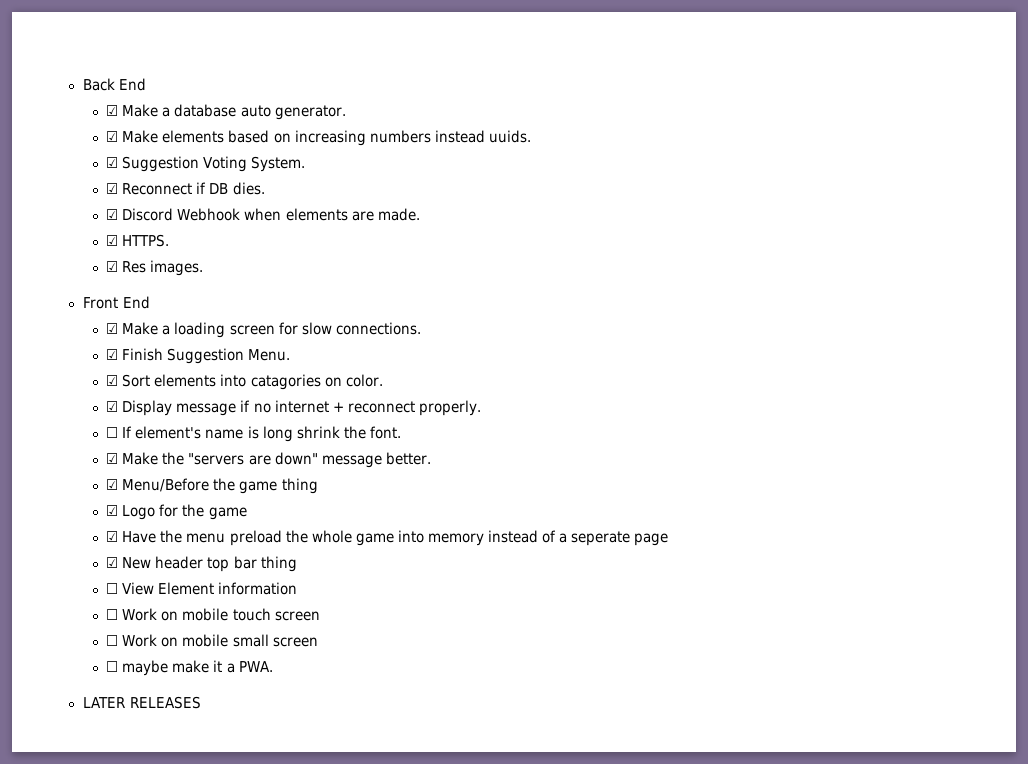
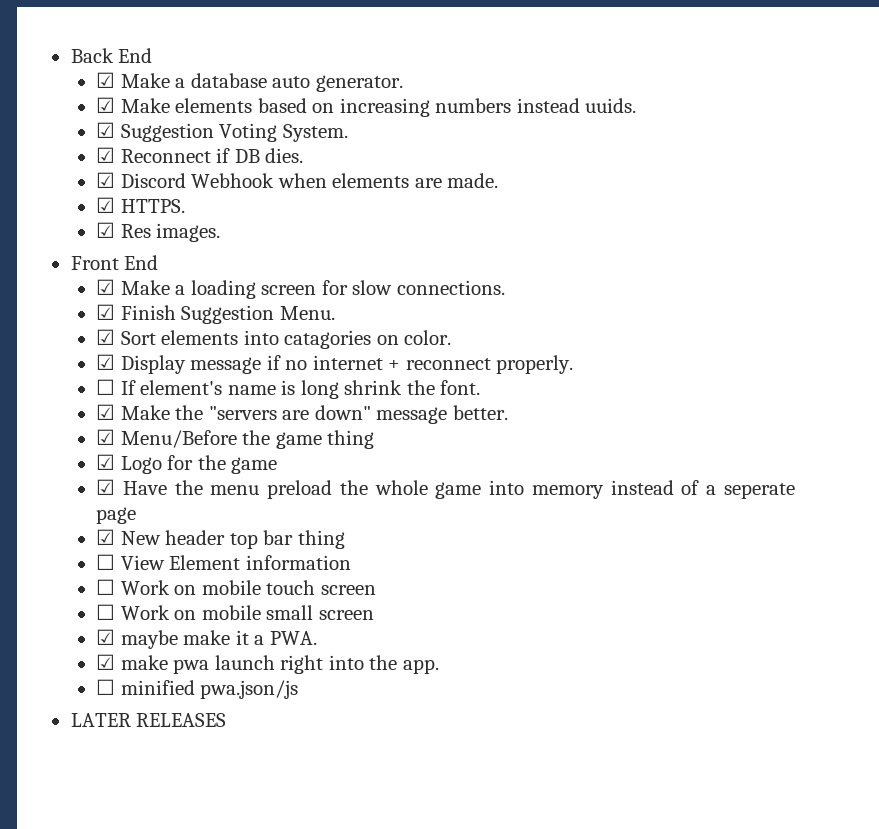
- ☐ maybe make it a PWA.
+ ☑ maybe make it a PWA.
+ ☑ make pwa launch right into the app.
+ ☐ minified pwa.json/js

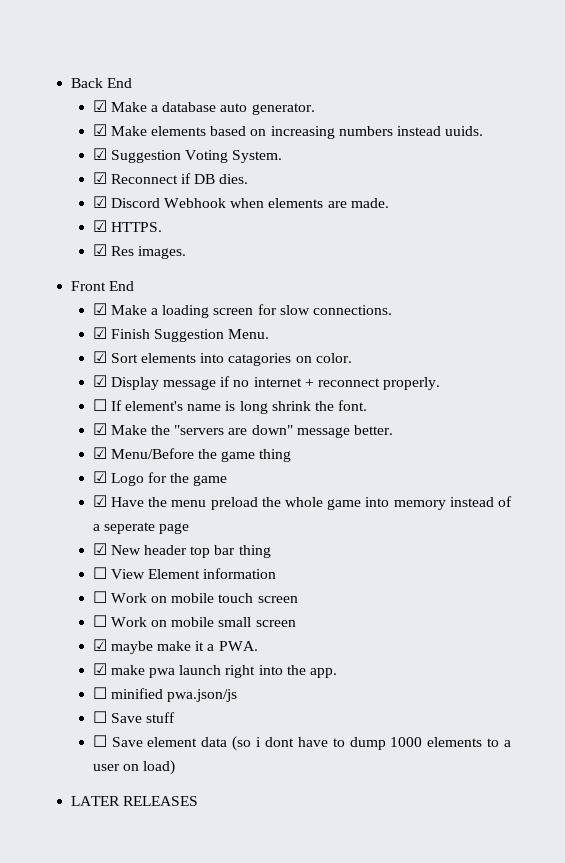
+ ☐ Save stuff
+ ☐ Save element data (so i dont have to dump 1000 elements to a user on load)

